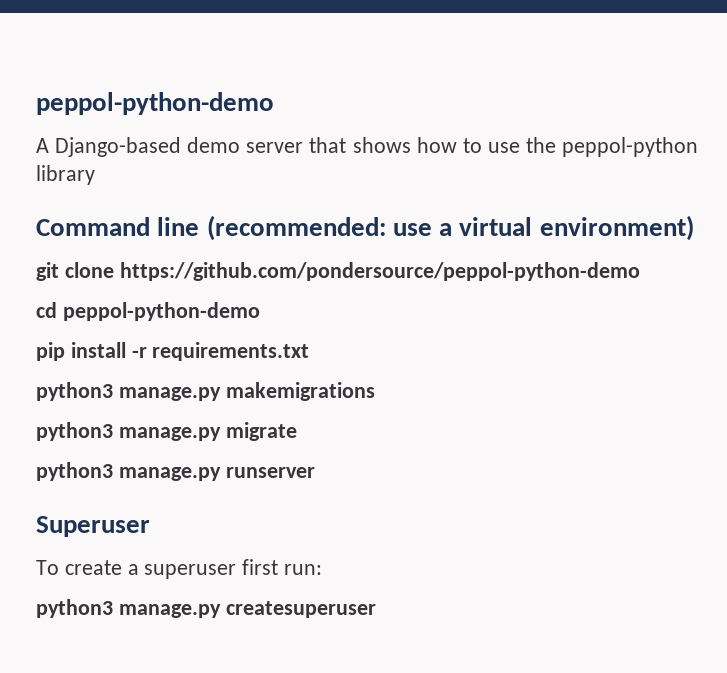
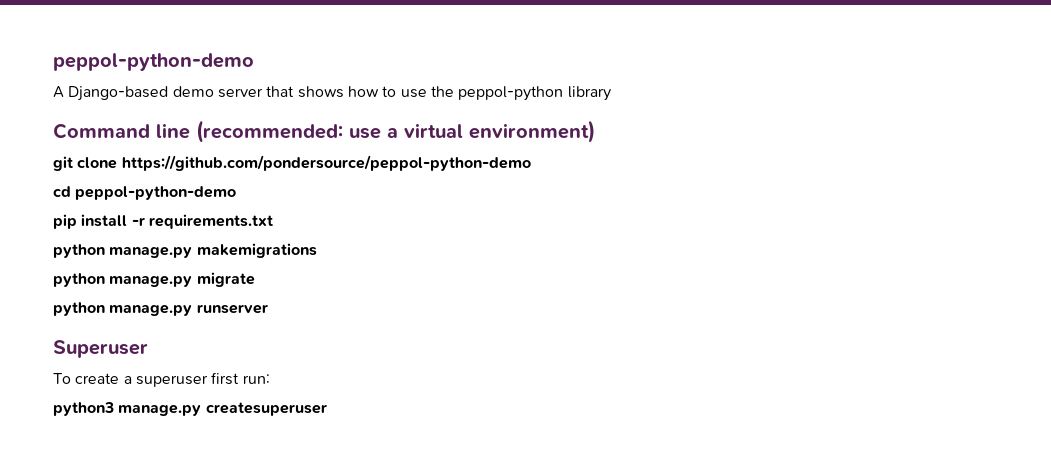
- python3 manage.py makemigrations
+ python manage.py makemigrations
- python3 manage.py migrate
+ python manage.py migrate
- python3 manage.py runserver
+ python manage.py runserver

